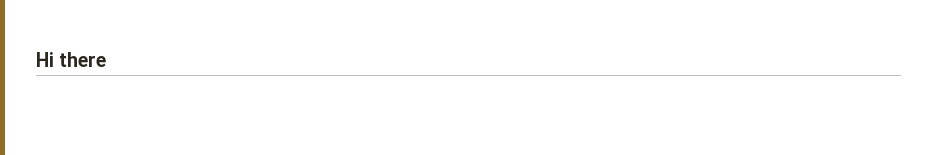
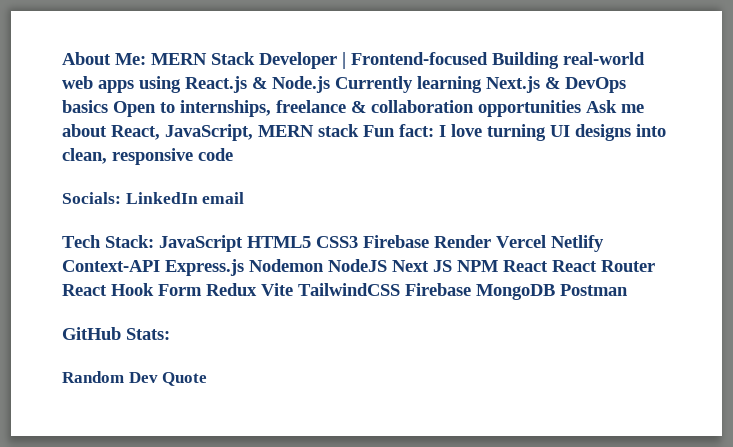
- Hi there
+ About Me: MERN Stack Developer | Frontend-focused Building real-world web apps using React.js & Node.js Currently learning Next.js & DevOps basics Open to internships, freelance & collaboration opportunities Ask me about React, JavaScript, MERN stack Fun fact: I love turning UI designs into clean, responsive code
+ Socials: LinkedIn email
+ Tech Stack: JavaScript HTML5 CSS3 Firebase Render Vercel Netlify Context-API Express.js Nodemon NodeJS Next JS NPM React React Router React Hook Form Redux Vite TailwindCSS Firebase MongoDB Postman
+ GitHub Stats:
+ Random Dev Quote

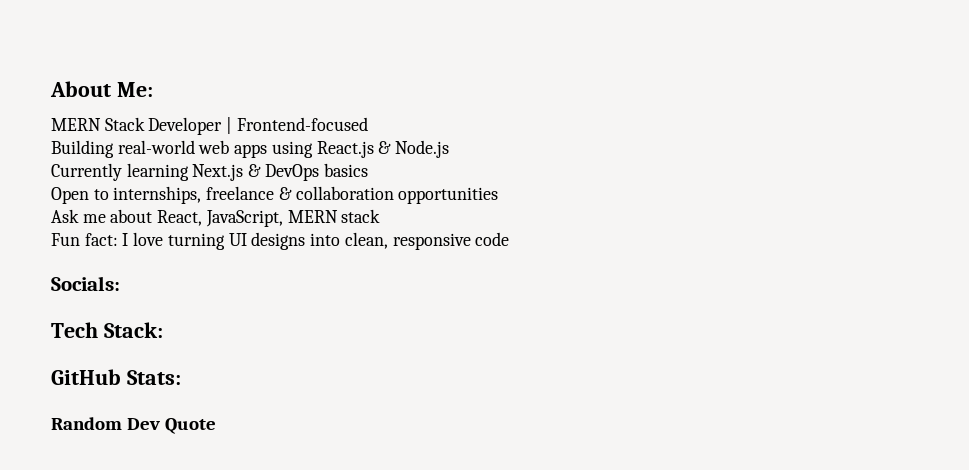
- About Me: MERN Stack Developer | Frontend-focused Building real-world web apps using React.js & Node.js Currently learning Next.js & DevOps basics Open to internships, freelance & collaboration opportunities Ask me about React, JavaScript, MERN stack Fun fact: I love turning UI designs into clean, responsive code
+ About Me:
+ MERN Stack Developer | Frontend-focused
+ Building real-world web apps using React.js & Node.js
+ Currently learning Next.js & DevOps basics
+ Open to internships, freelance & collaboration opportunities
+ Ask me about React, JavaScript, MERN stack
+ Fun fact: I love turning UI designs into clean, responsive code
- Socials: LinkedIn email
+ Socials:
- Tech Stack: JavaScript HTML5 CSS3 Firebase Render Vercel Netlify Context-API Express.js Nodemon NodeJS Next JS NPM React React Router React Hook Form Redux Vite TailwindCSS Firebase MongoDB Postman
+ Tech Stack:

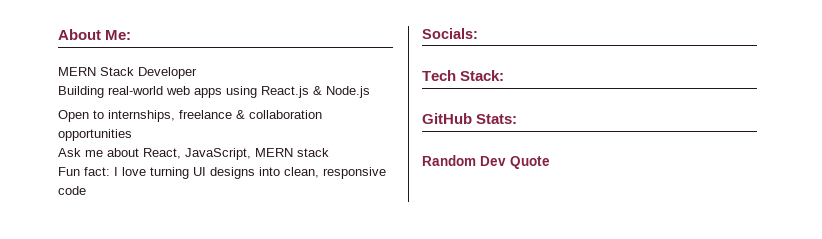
- MERN Stack Developer | Frontend-focused
+ MERN Stack Developer
- Currently learning Next.js & DevOps basics

